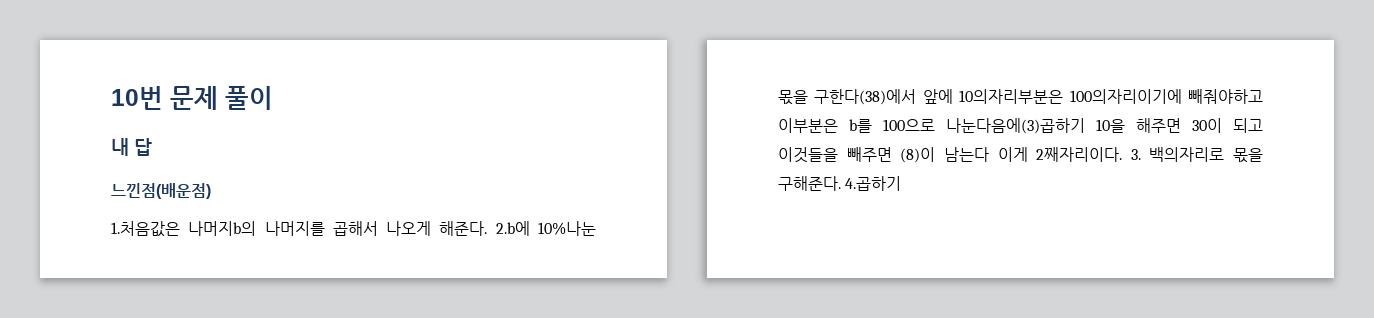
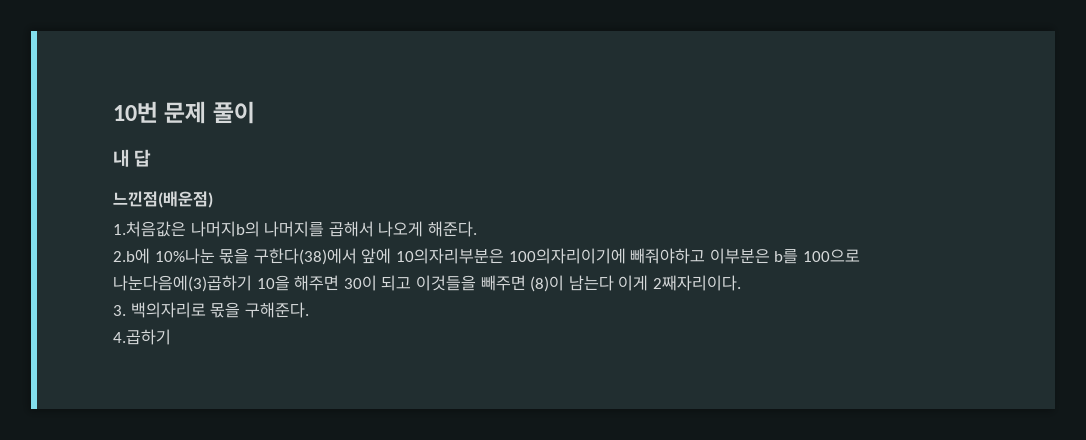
- 1.처음값은 나머지b의 나머지를 곱해서 나오게 해준다. 2.b에 10%나눈 몫을 구한다(38)에서 앞에 10의자리부분은 100의자리이기에 빼줘야하고 이부분은 b를 100으로 나눈다음에(3)곱하기 10을 해주면 30이 되고 이것들을 빼주면 (8)이 남는다 이게 2째자리이다. 3. 백의자리로 몫을 구해준다. 4.곱하기
+ 1.처음값은 나머지b의 나머지를 곱해서 나오게 해준다.
+ 2.b에 10%나눈 몫을 구한다(38)에서 앞에 10의자리부분은 100의자리이기에 빼줘야하고 이부분은 b를 100으로 나눈다음에(3)곱하기 10을 해주면 30이 되고 이것들을 빼주면 (8)이 남는다 이게 2째자리이다.
+ 3. 백의자리로 몫을 구해준다.
+ 4.곱하기

